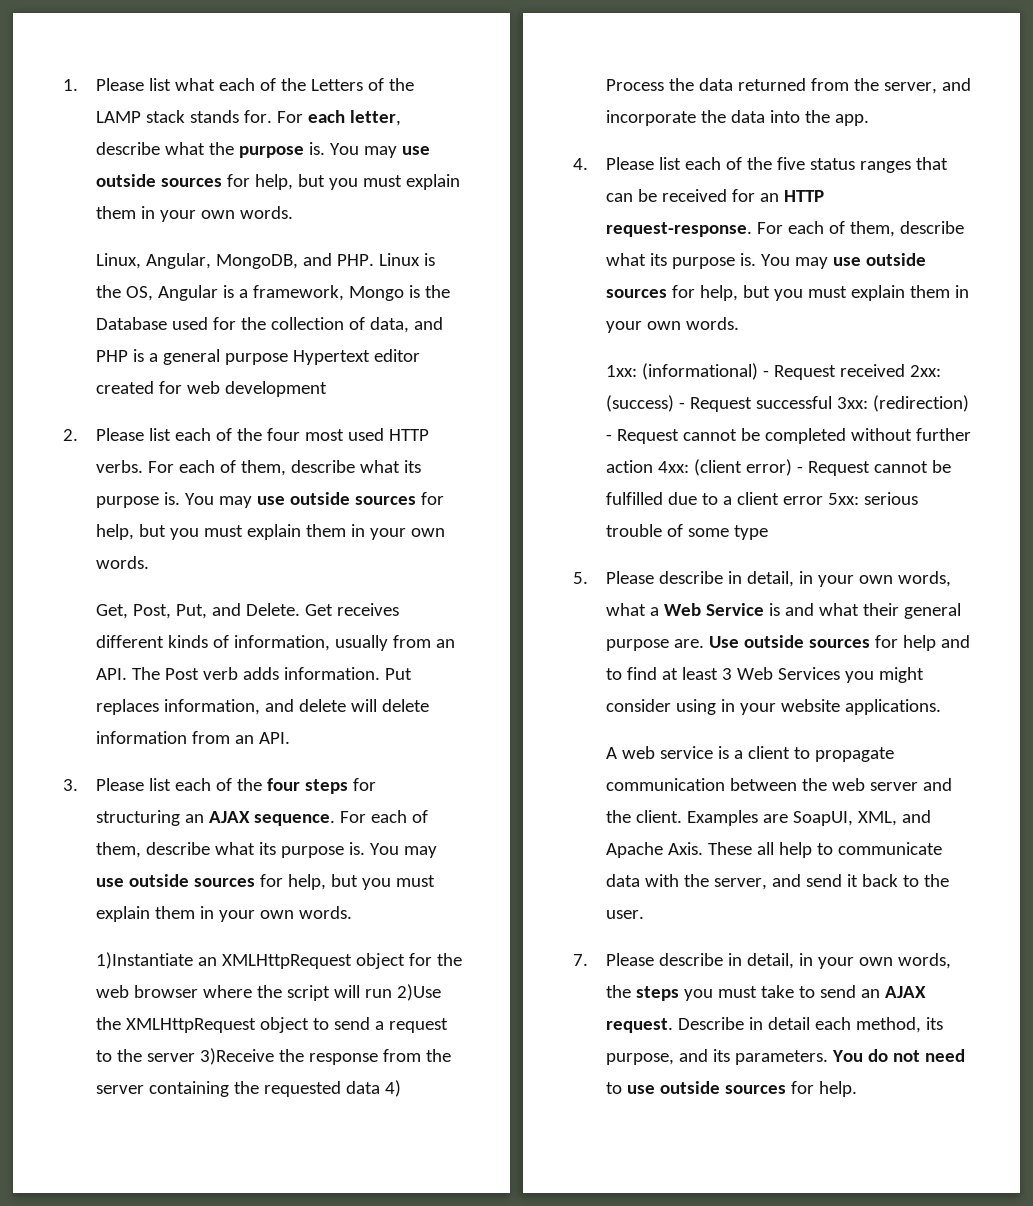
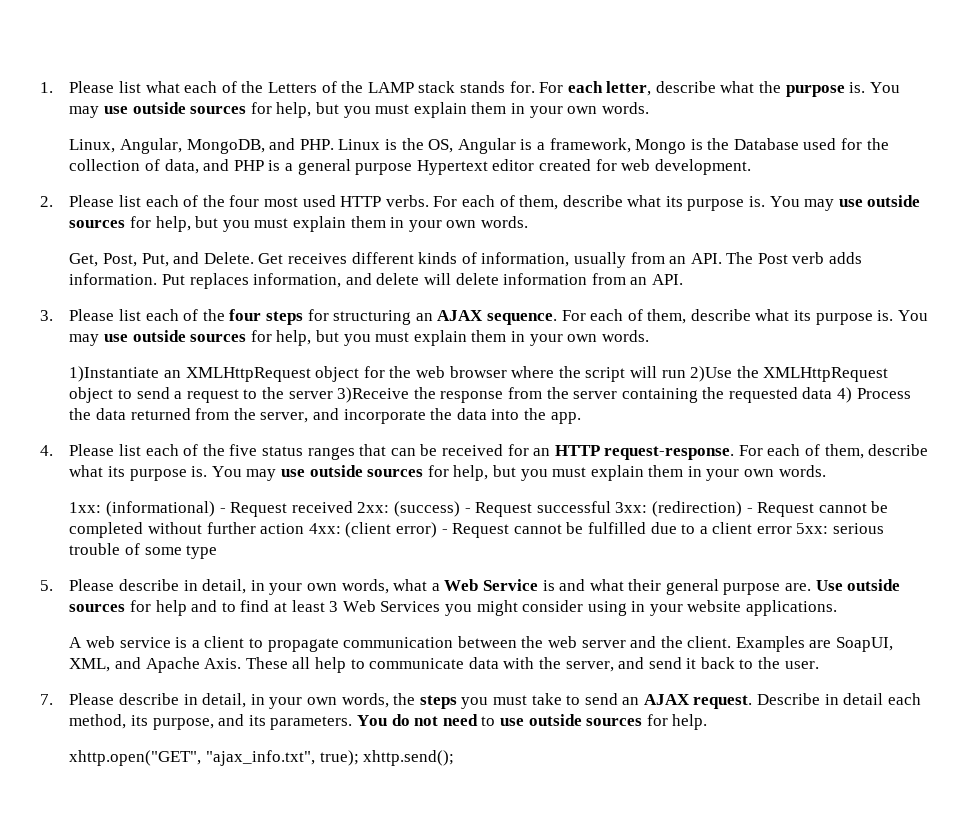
- Linux, Angular, MongoDB, and PHP. Linux is the OS, Angular is a framework, Mongo is the Database used for the collection of data, and PHP is a general purpose Hypertext editor created for web development
+ Linux, Angular, MongoDB, and PHP. Linux is the OS, Angular is a framework, Mongo is the Database used for the collection of data, and PHP is a general purpose Hypertext editor created for web development.
+ xhttp.open("GET", "ajax_info.txt", true); xhttp.send();

